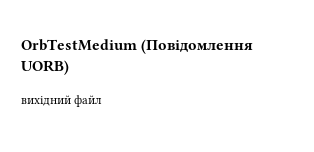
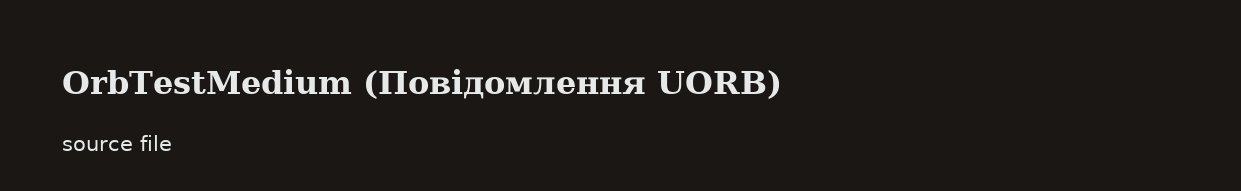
- вихідний файл
+ source file

